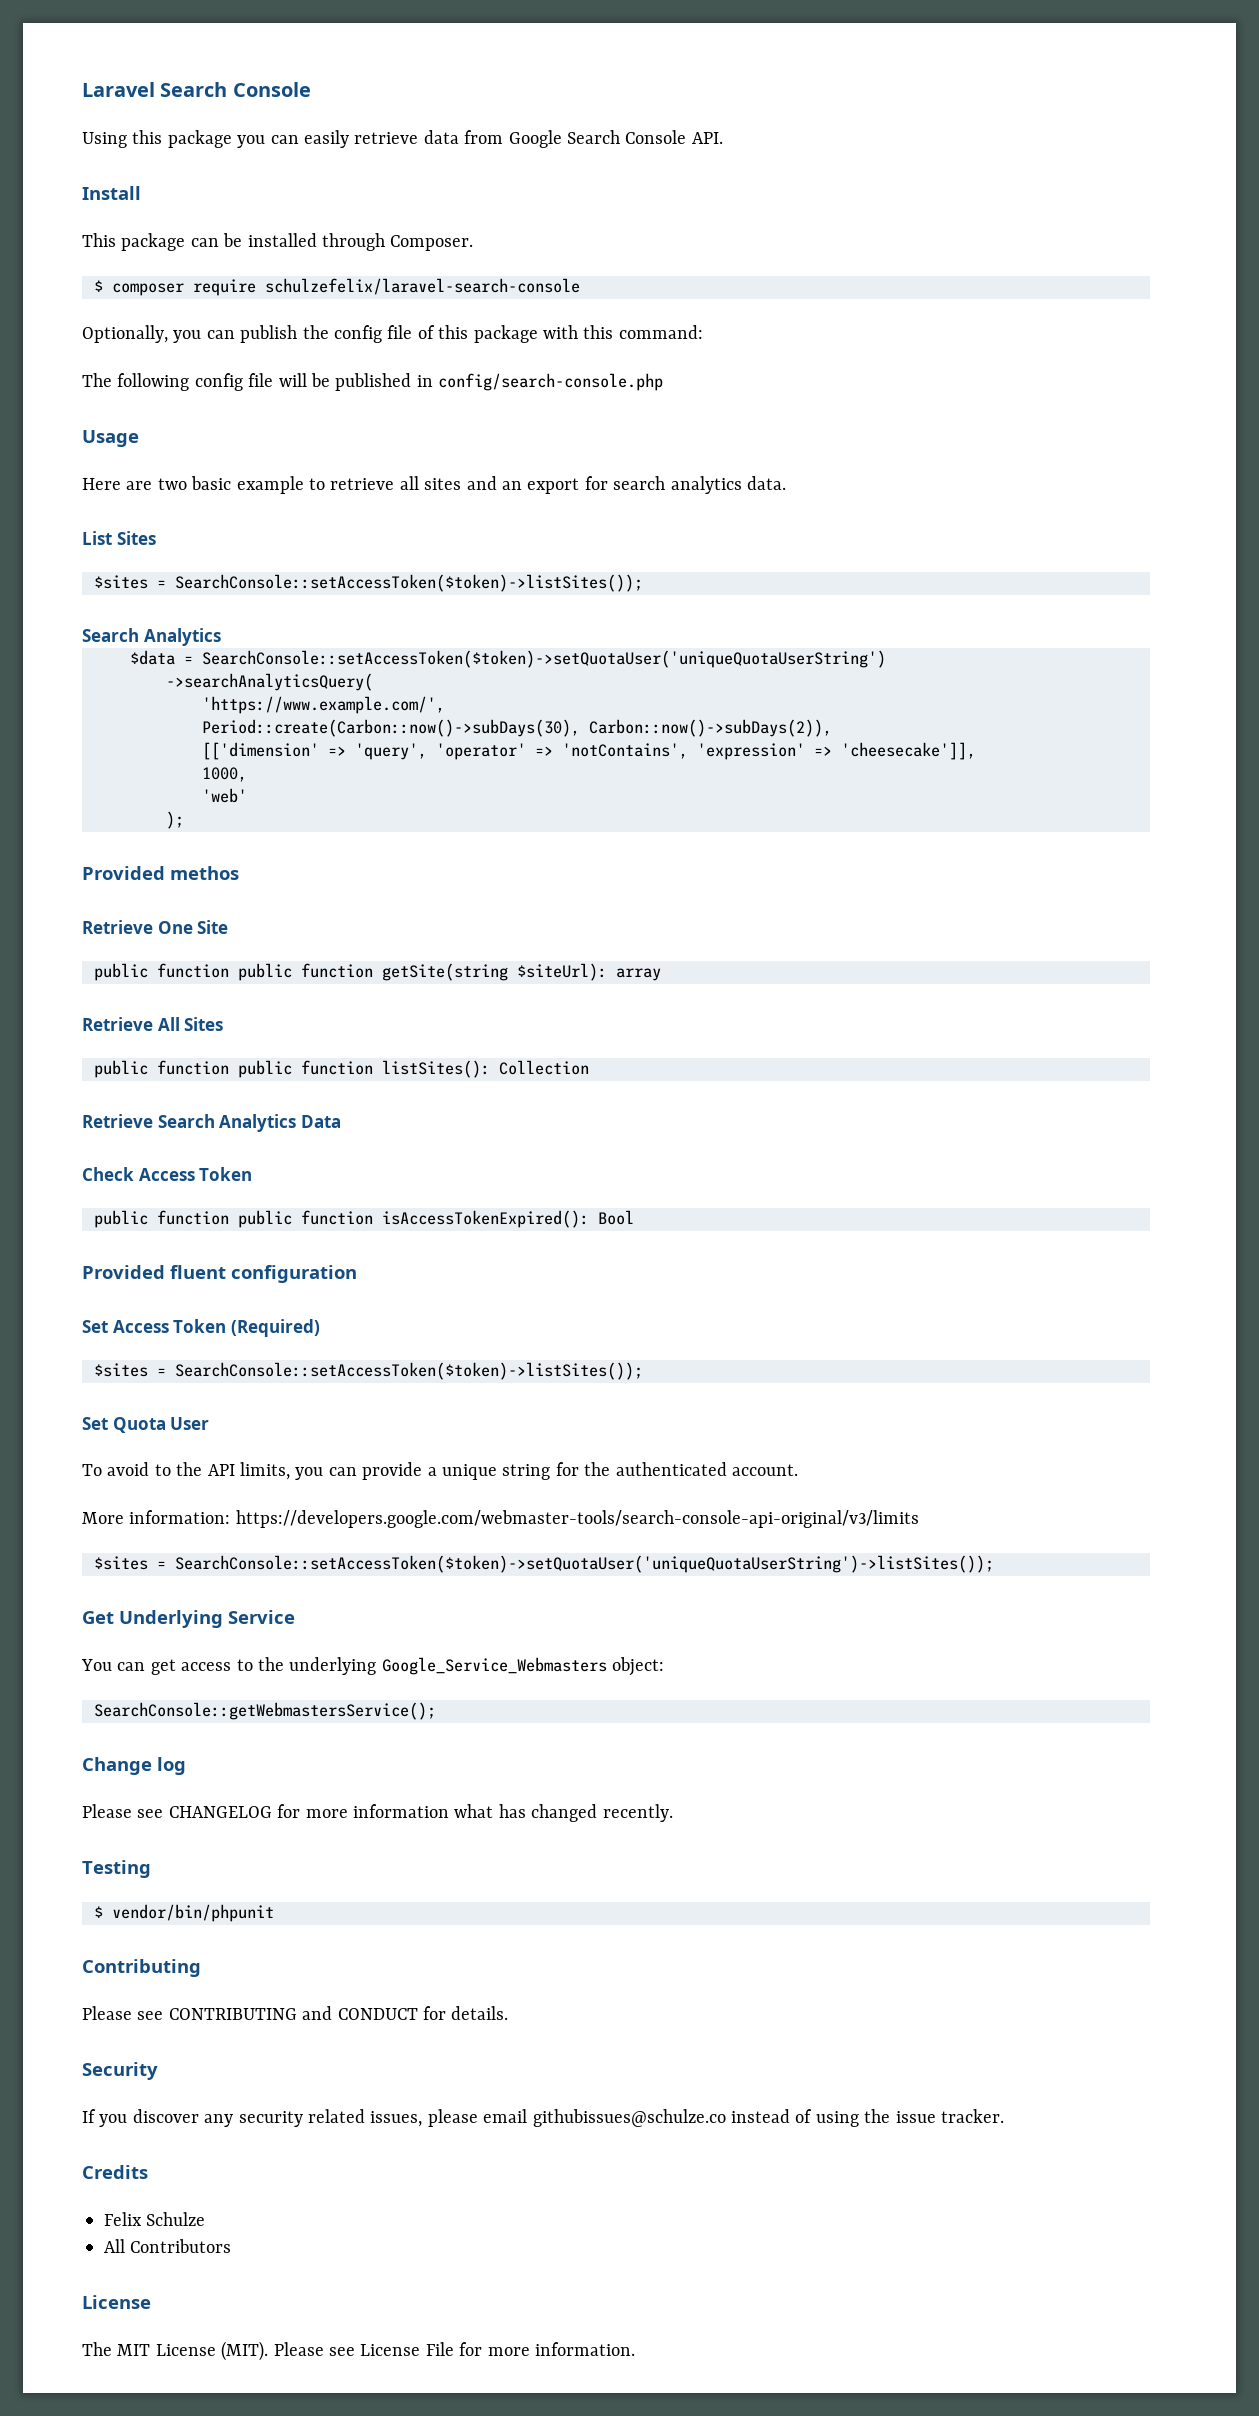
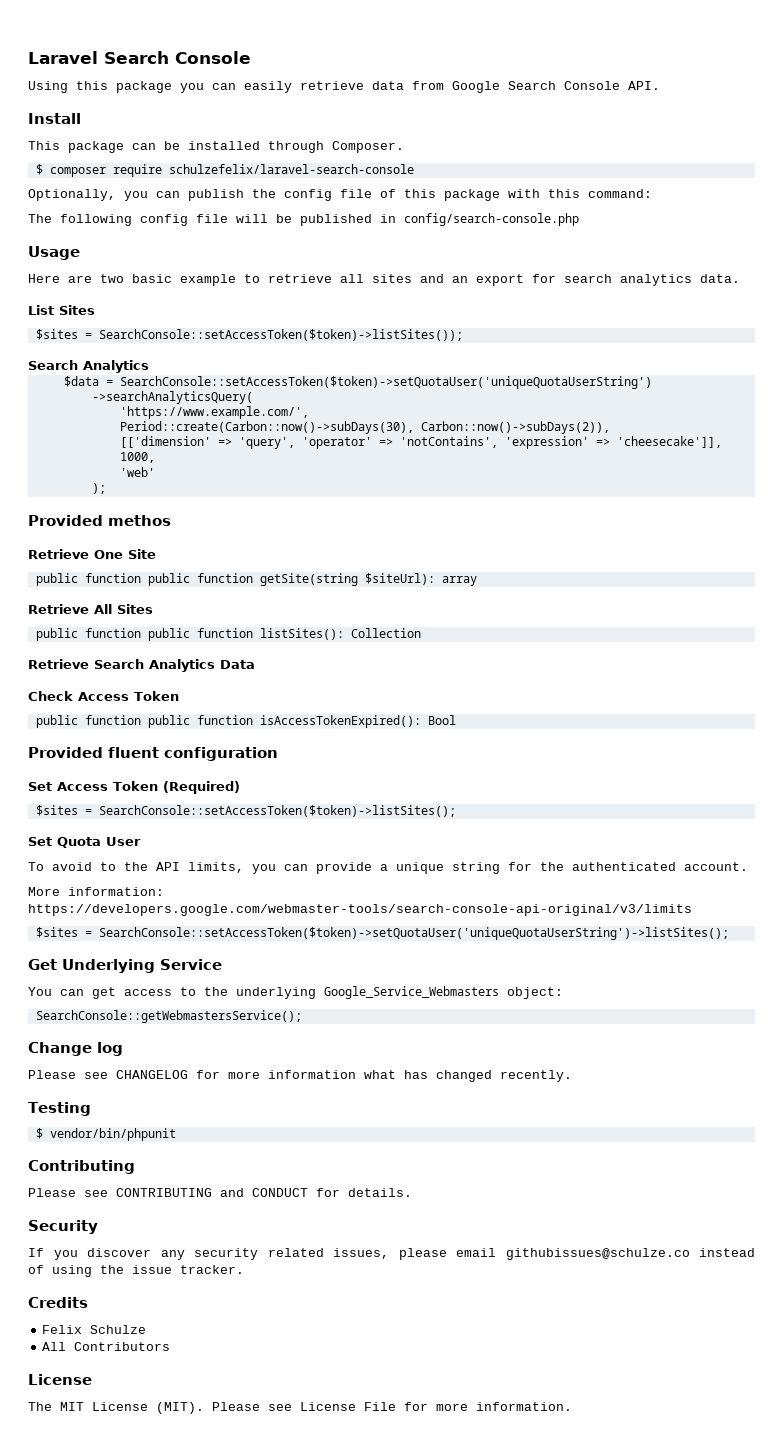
  Set Access Token (Required)
- $sites = SearchConsole::setAccessToken($token)->listSites());
+ $sites = SearchConsole::setAccessToken($token)->listSites();
- $sites = SearchConsole::setAccessToken($token)->setQuotaUser('uniqueQuotaUserString')->listSites());
+ $sites = SearchConsole::setAccessToken($token)->setQuotaUser('uniqueQuotaUserString')->listSites();

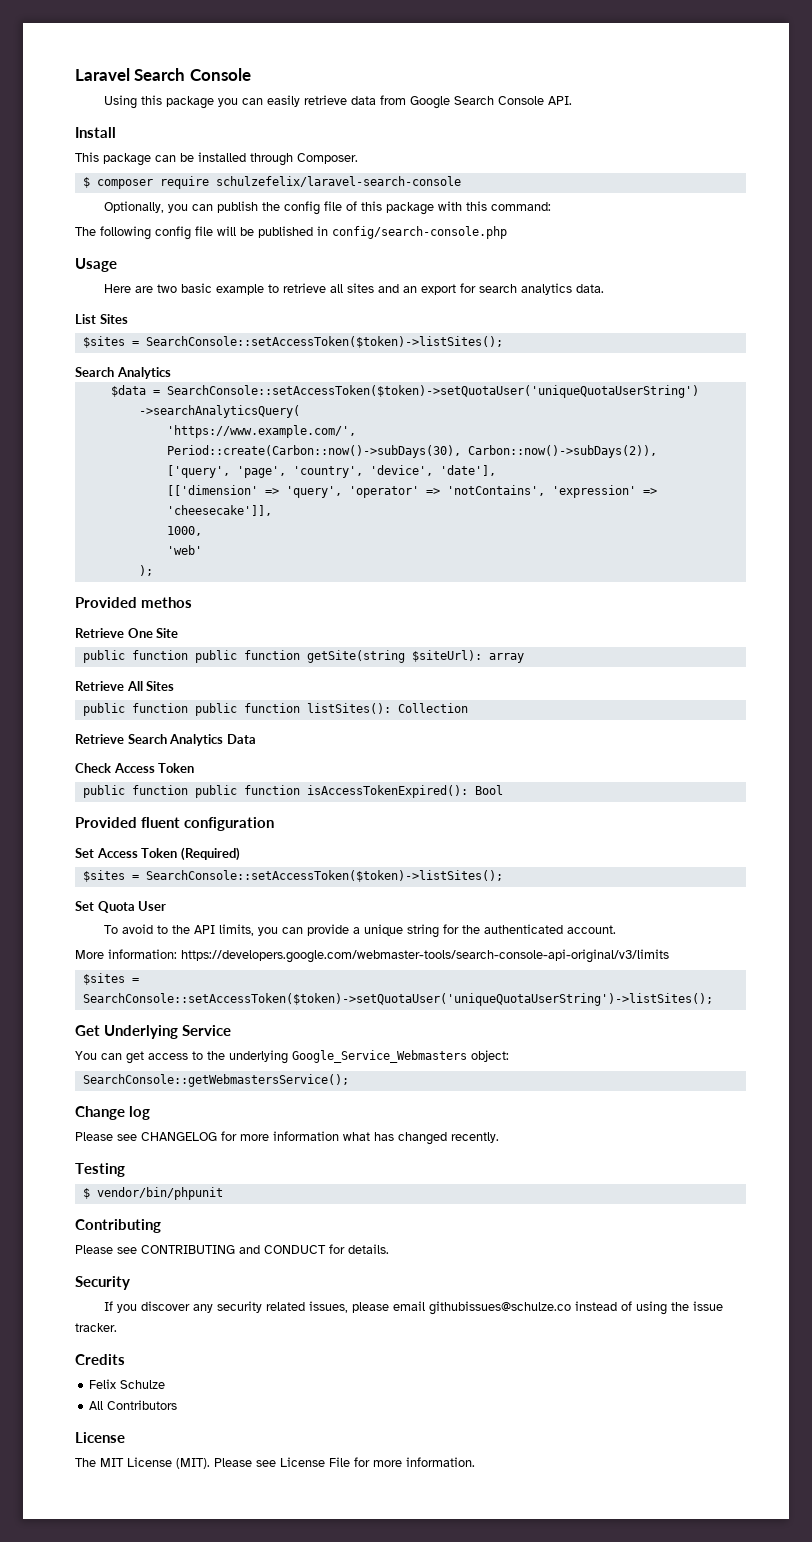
  List Sites
- $sites = SearchConsole::setAccessToken($token)->listSites());
+ $sites = SearchConsole::setAccessToken($token)->listSites();
+ ['query', 'page', 'country', 'device', 'date'],

